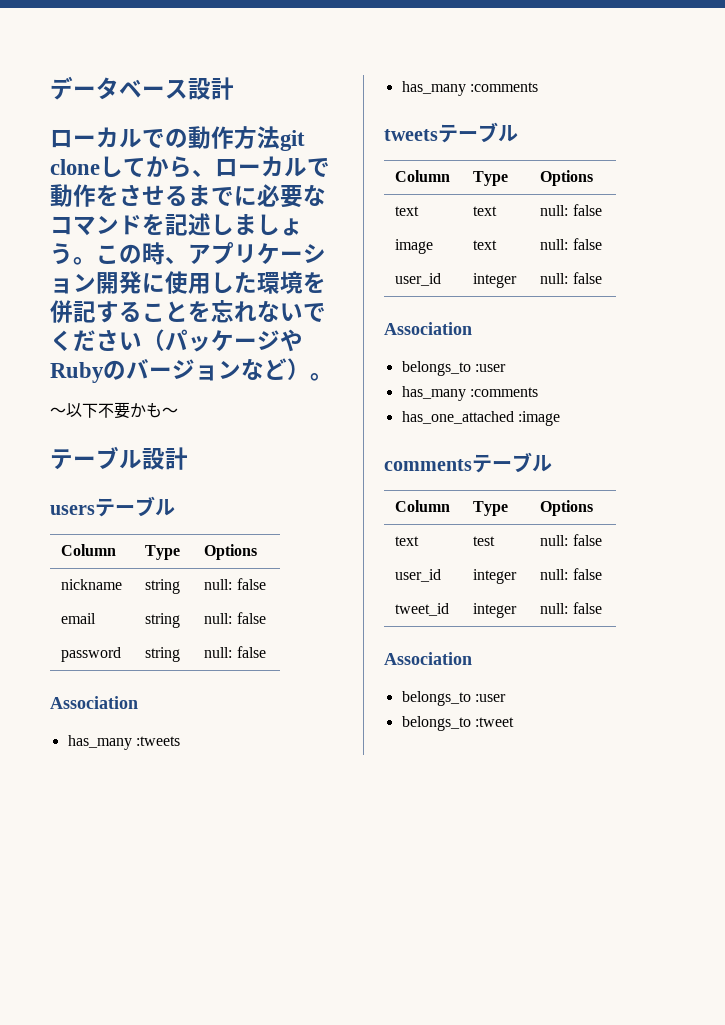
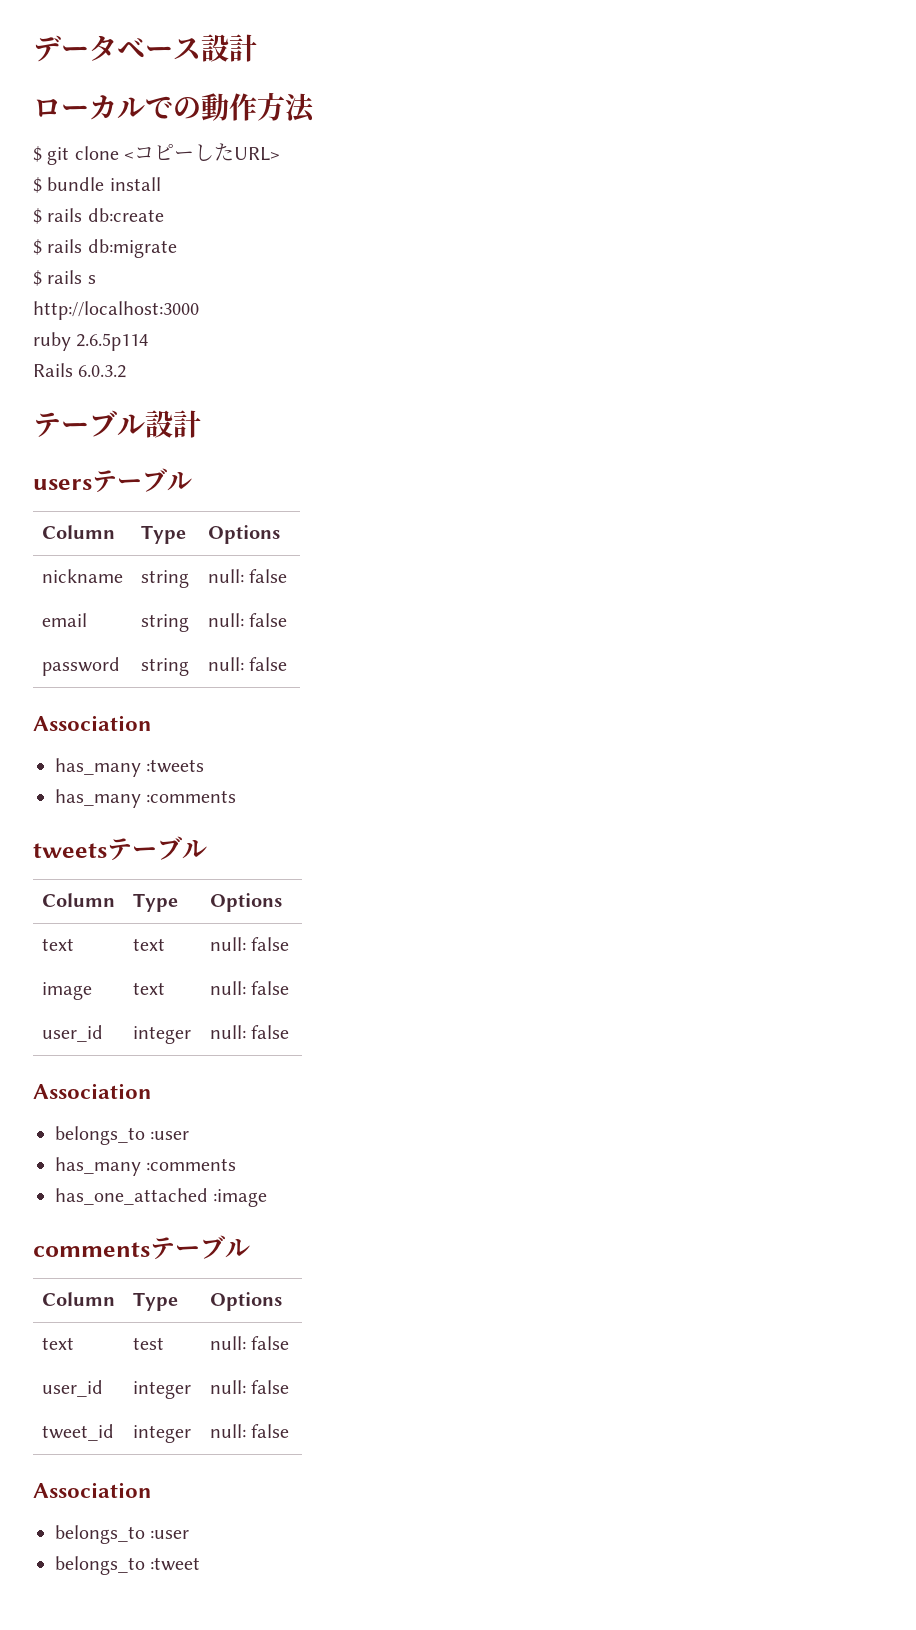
- ローカルでの動作方法git cloneしてから、ローカルで動作をさせるまでに必要なコマンドを記述しましょう。この時、アプリケーション開発に使用した環境を併記することを忘れないでください（パッケージやRubyのバージョンなど）。
- 〜以下不要かも〜
+ ローカルでの動作方法
+ $ git clone <コピーしたURL>
+ $ bundle install
+ $ rails db:create
+ $ rails db:migrate
+ $ rails s
+ http://localhost:3000
+ ruby 2.6.5p114
+ Rails 6.0.3.2

